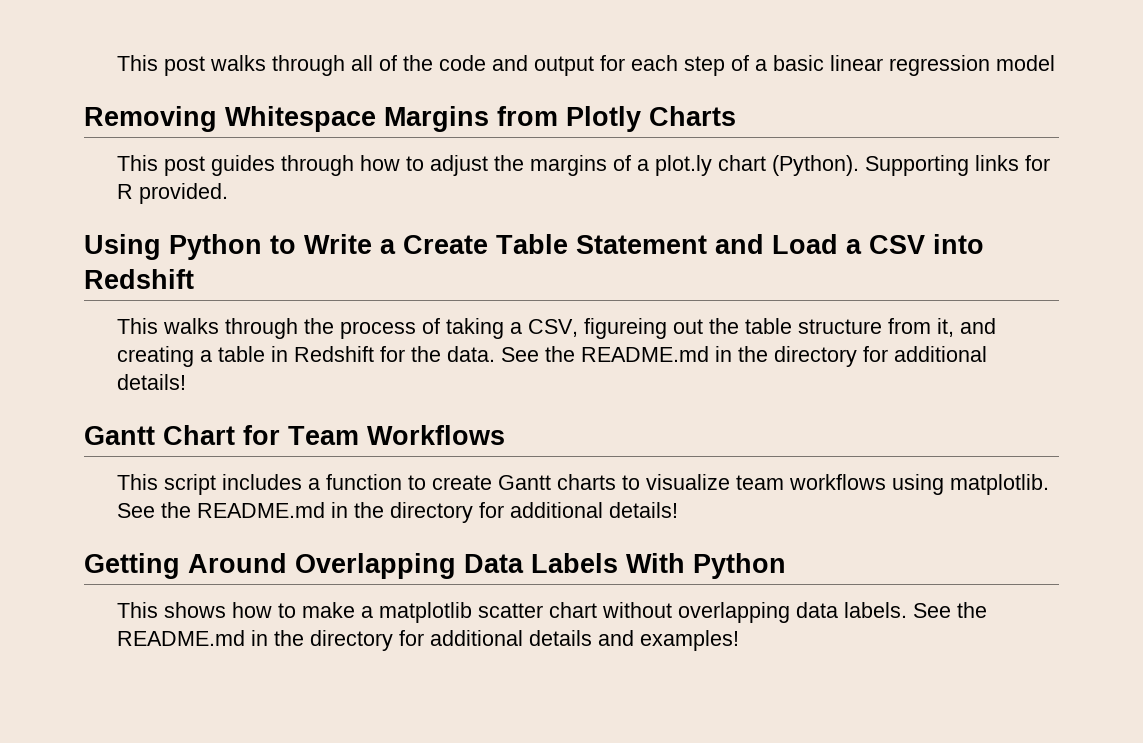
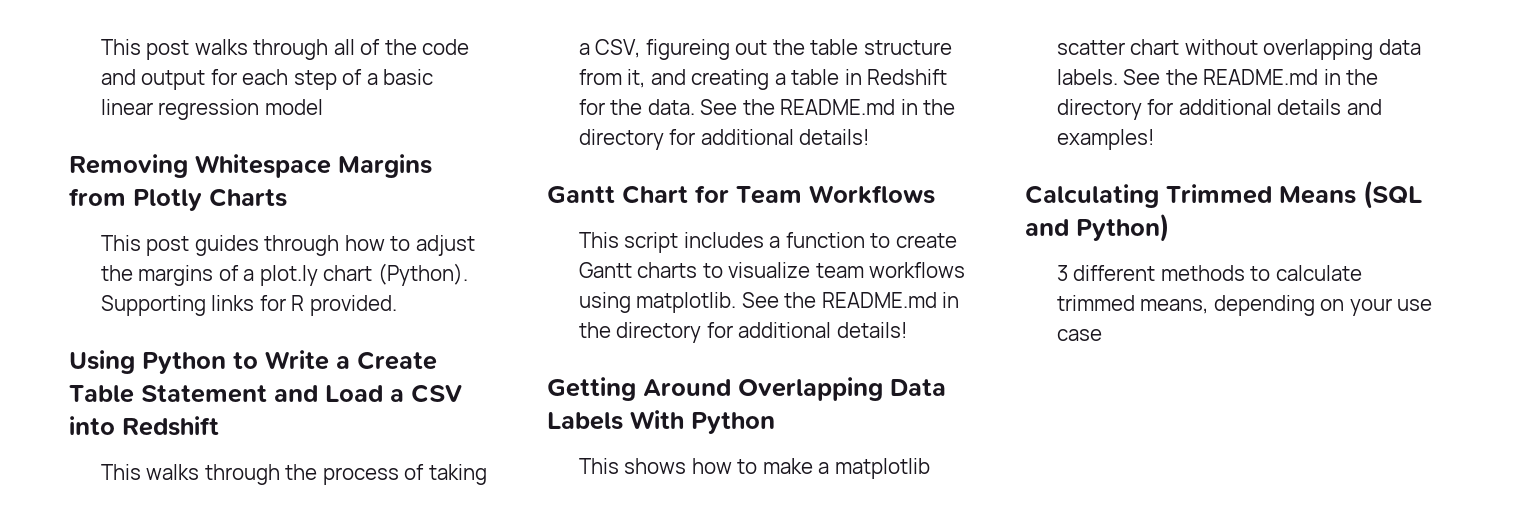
+ Calculating Trimmed Means (SQL and Python)
+ 3 different methods to calculate trimmed means, depending on your use case

